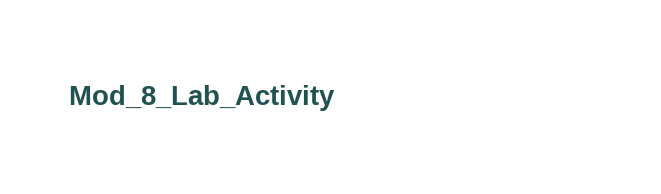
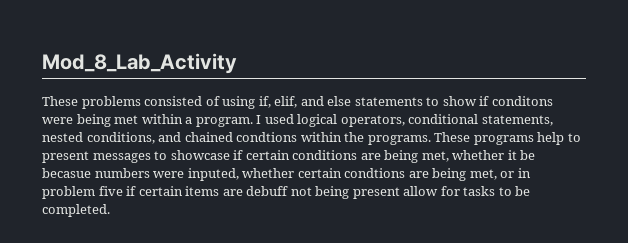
+ These problems consisted of using if, elif, and else statements to show if conditons were being met within a program. I used logical operators, conditional statements, nested conditions, and chained condtions within the programs. These programs help to present messages to showcase if certain conditions are being met, whether it be becasue numbers were inputed, whether certain condtions are being met, or in problem five if certain items are debuff not being present allow for tasks to be completed.

